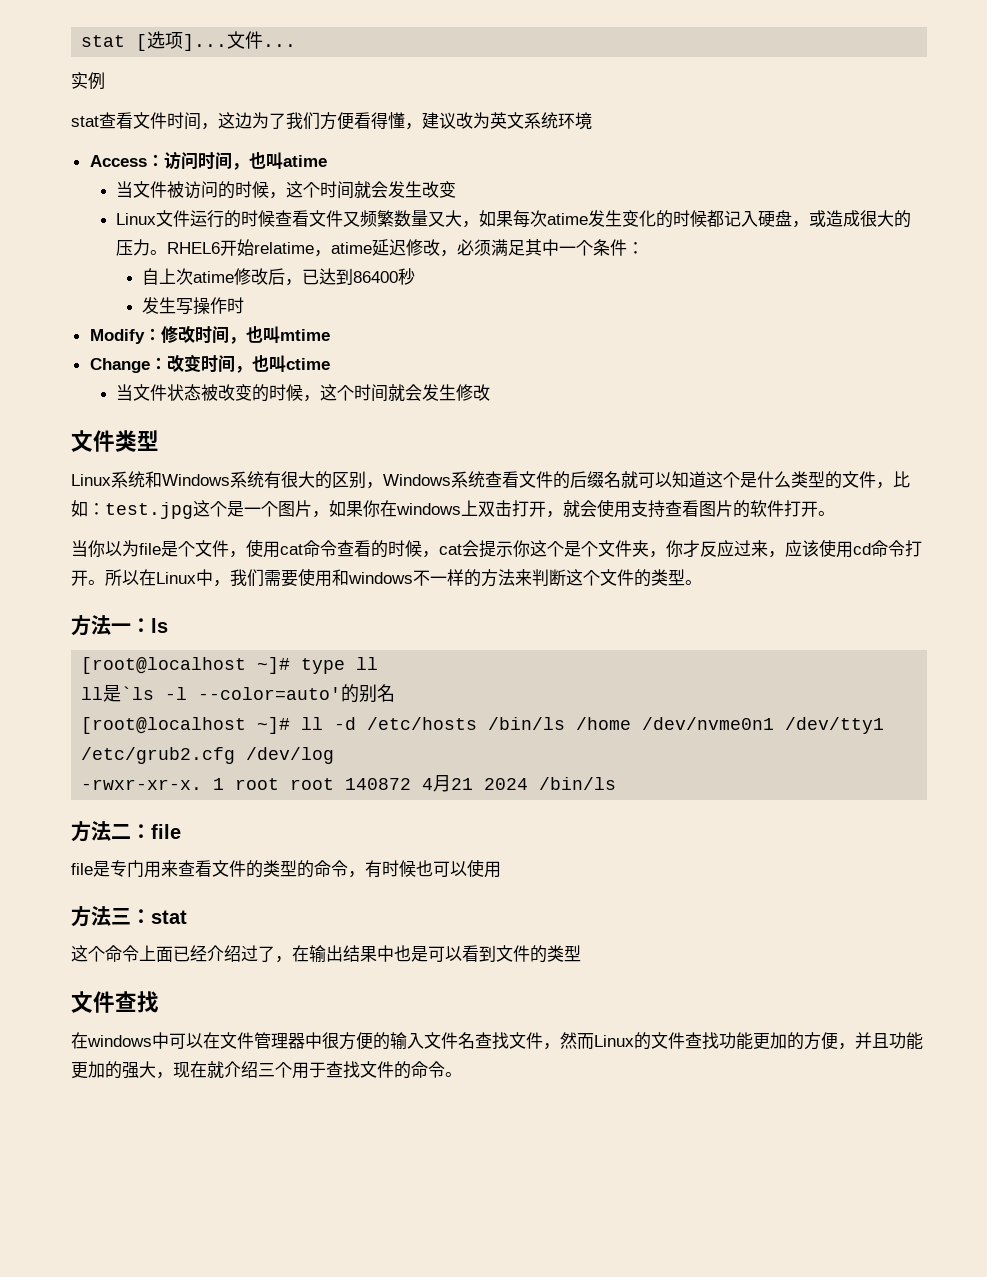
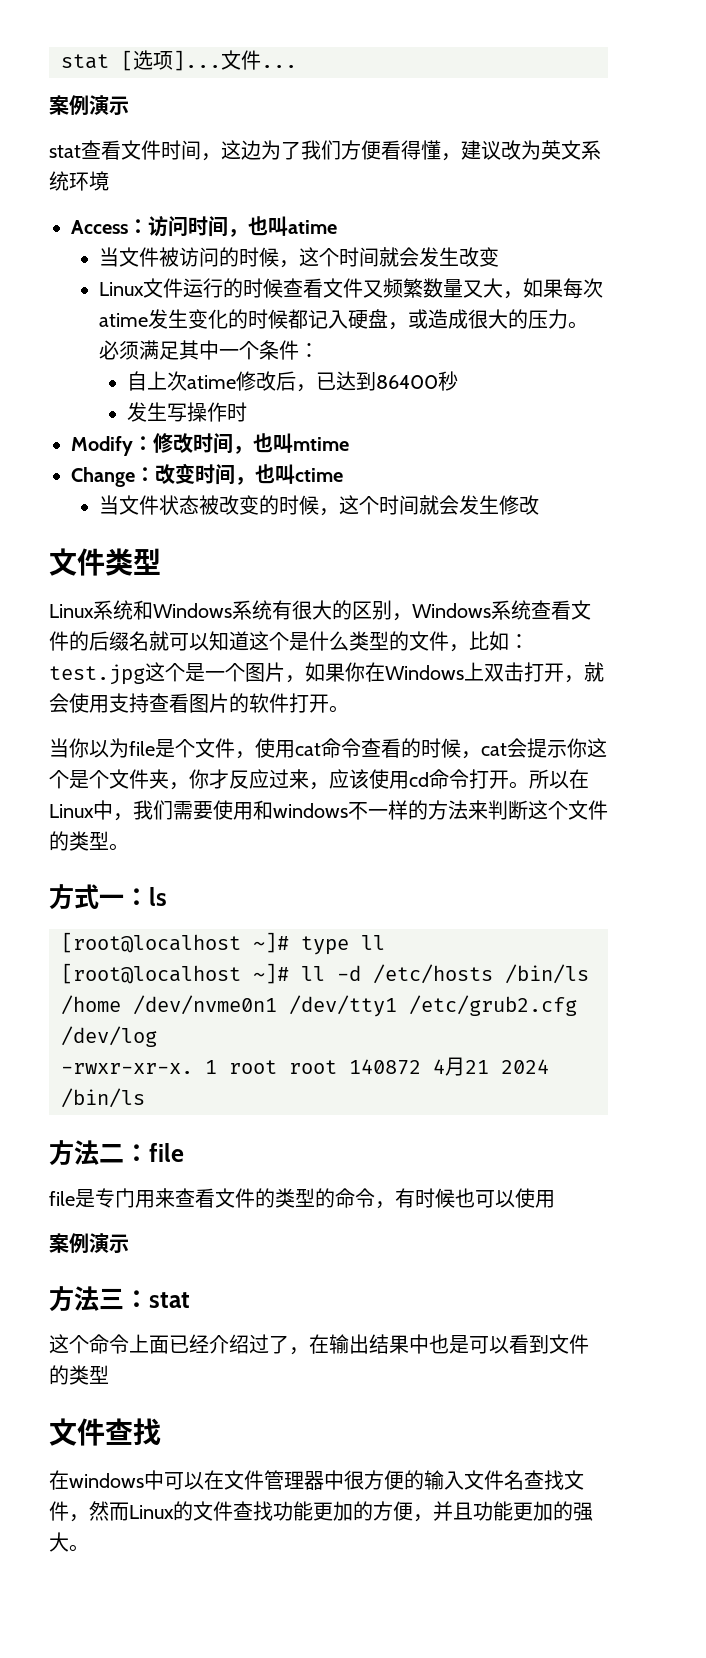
  文件...
- 实例
+ 案例演示
- RHEL6开始relatime，atime延迟修改，必须满足其中一个条件：
+ 必须满足其中一个条件：
- Linux系统和Windows系统有很大的区别，Windows系统查看文件的后缀名就可以知道这个是什么类型的文件，比如：test.jpg这个是一个图片，如果你在windows上双击打开，就会使用支持查看图片的软件打开。
+ Linux系统和Windows系统有很大的区别，Windows系统查看文件的后缀名就可以知道这个是什么类型的文件，比如：test.jpg这个是一个图片，如果你在Windows上双击打开，就会使用支持查看图片的软件打开。
- 方法一：ls
+ 方式一：ls
- ll是`ls -l --color=auto'的别名
  file是专门用来查看文件的类型的命令，有时候也可以使用
+ 案例演示
- 在windows中可以在文件管理器中很方便的输入文件名查找文件，然而Linux的文件查找功能更加的方便，并且功能更加的强大，现在就介绍三个用于查找文件的命令。
+ 在windows中可以在文件管理器中很方便的输入文件名查找文件，然而Linux的文件查找功能更加的方便，并且功能更加的强大。

